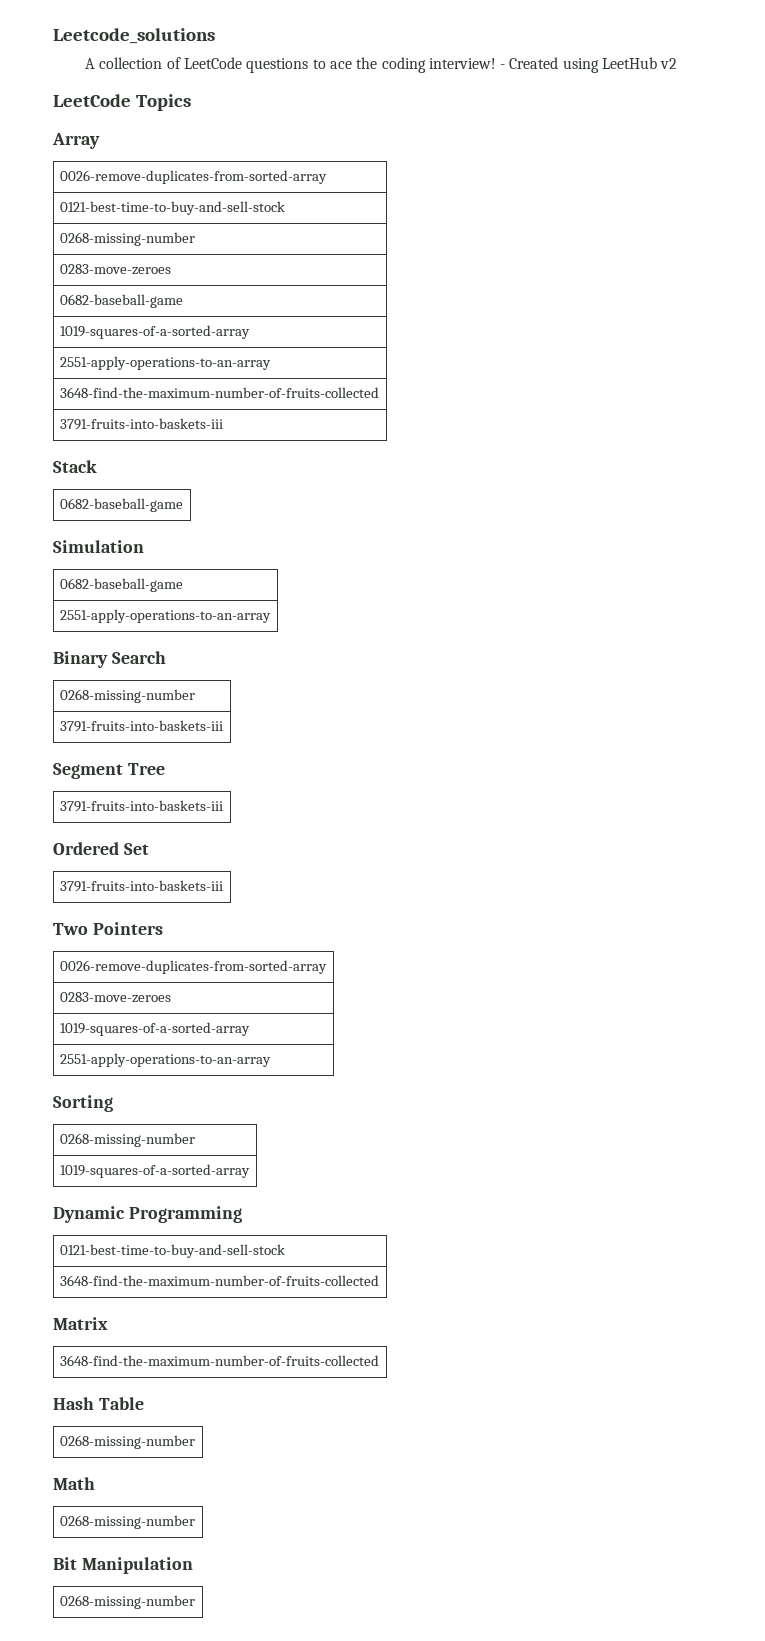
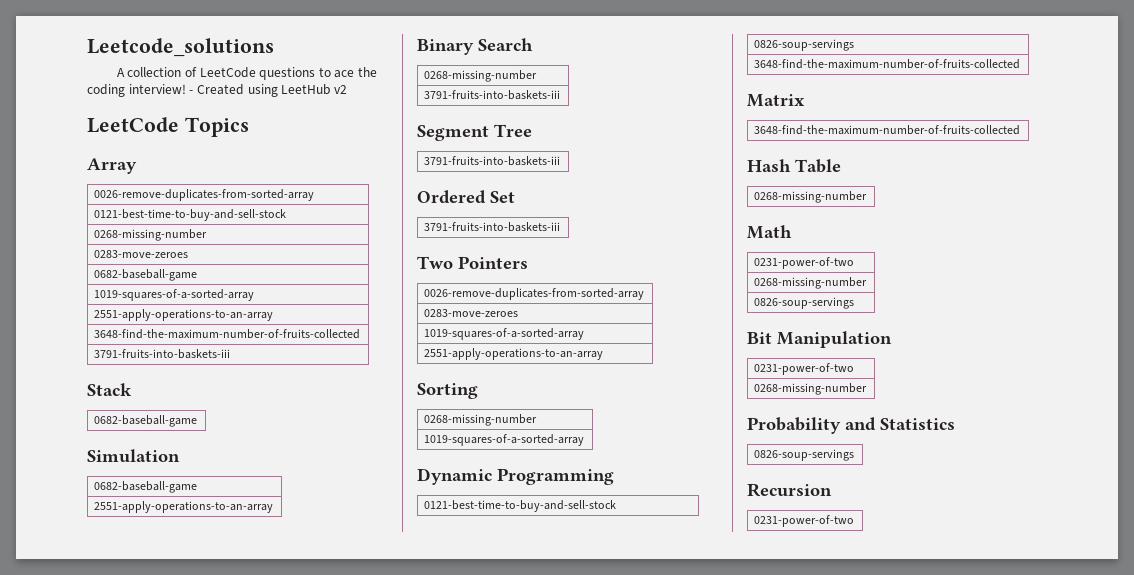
  Dynamic Programming
  0121-best-time-to-buy-and-sell-stock
+ 0826-soup-servings
  Math
+ 0231-power-of-two
  0268-missing-number
+ 0826-soup-servings
  Bit Manipulation
+ 0231-power-of-two
  0268-missing-number
+ Probability and Statistics
+ 0826-soup-servings
+ Recursion
+ 0231-power-of-two

